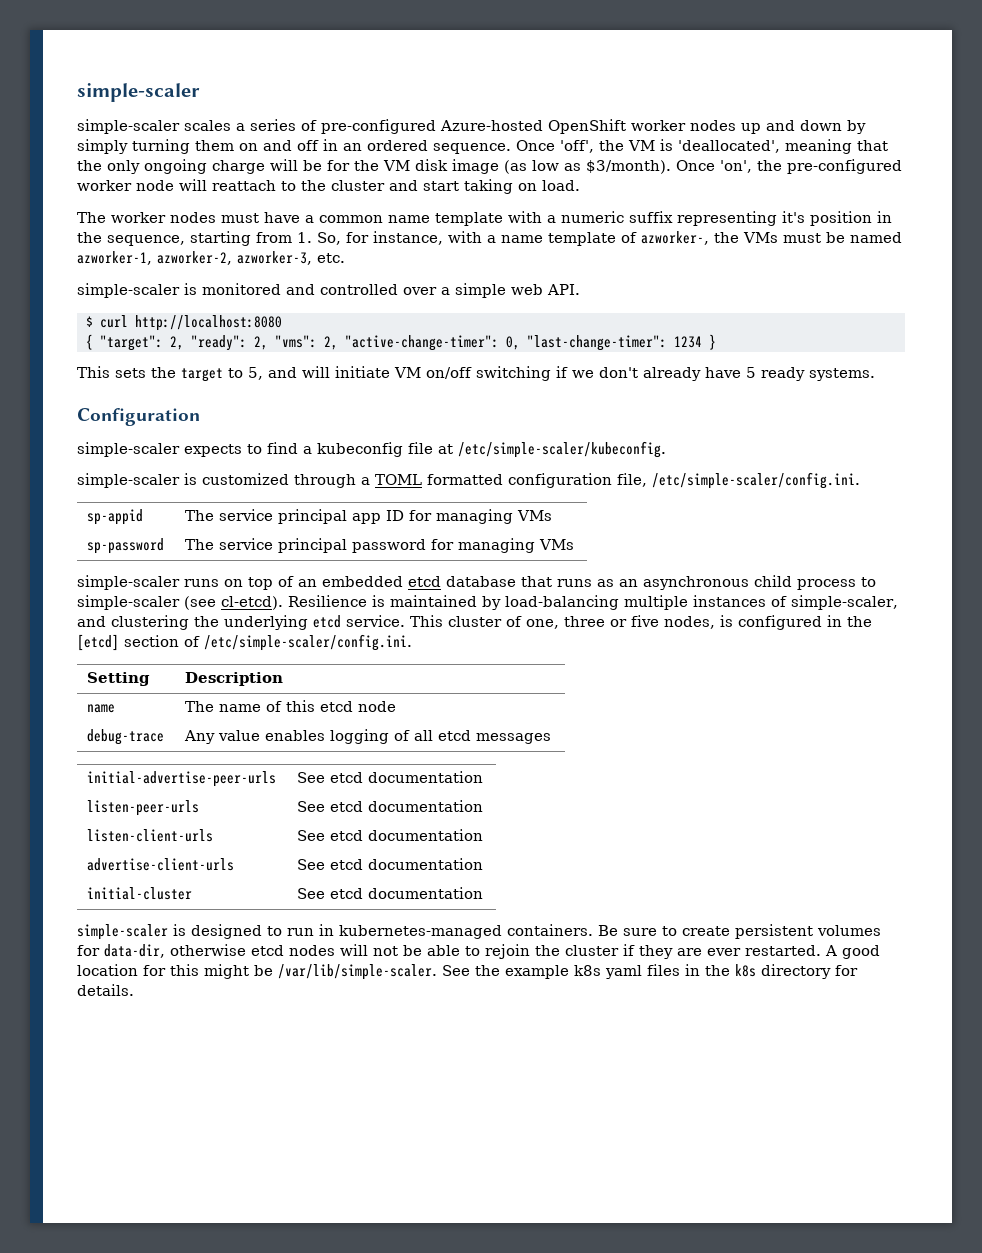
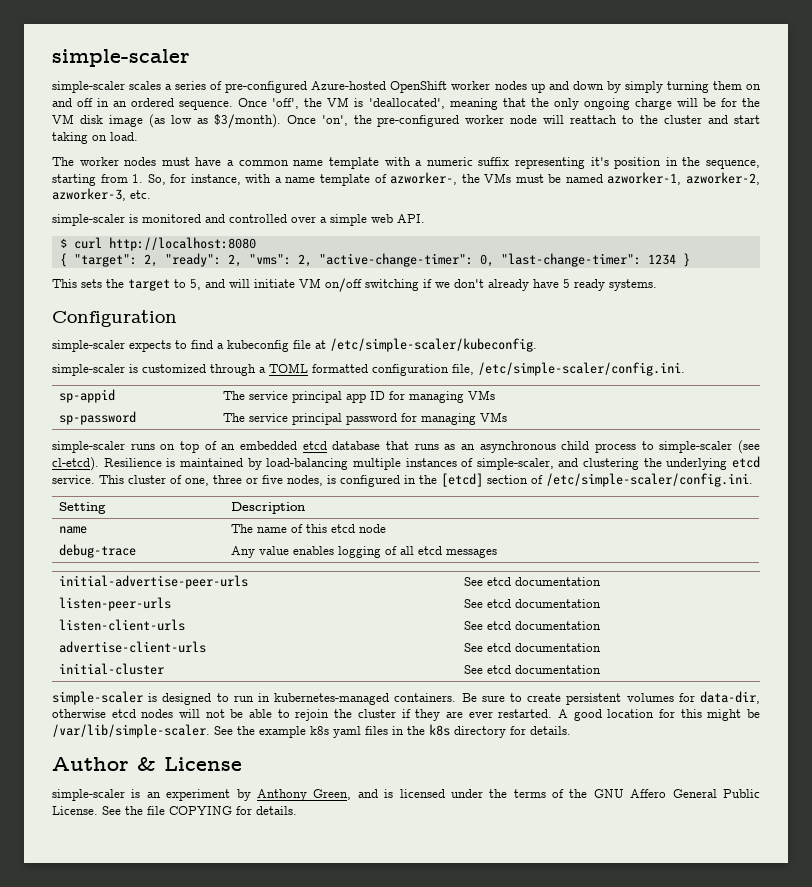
+ Author & License
+ simple-scaler is an experiment by Anthony Green, and is licensed under the terms of the GNU Affero General Public License. See the file COPYING for details.

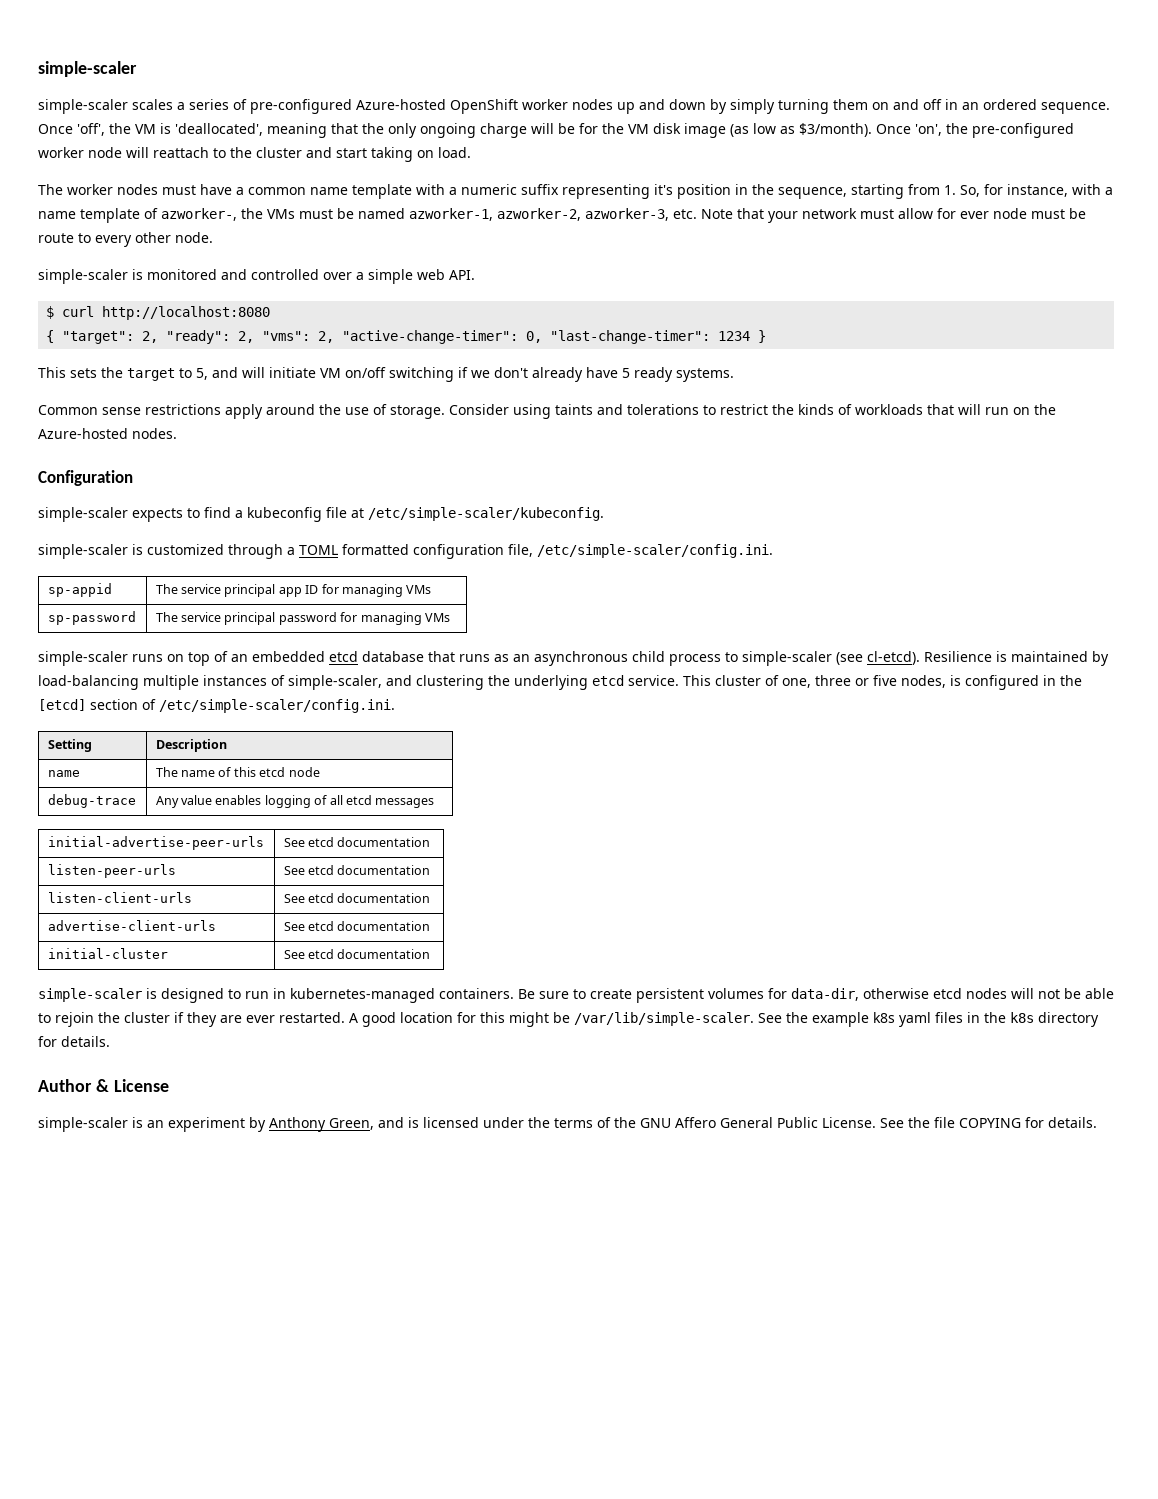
- The worker nodes must have a common name template with a numeric suffix representing it's position in the sequence, starting from 1. So, for instance, with a name template of azworker-, the VMs must be named azworker-1, azworker-2, azworker-3, etc.
+ The worker nodes must have a common name template with a numeric suffix representing it's position in the sequence, starting from 1. So, for instance, with a name template of azworker-, the VMs must be named azworker-1, azworker-2, azworker-3, etc. Note that your network must allow for ever node must be route to every other node.
+ Common sense restrictions apply around the use of storage. Consider using taints and tolerations to restrict the kinds of workloads that will run on the Azure-hosted nodes.

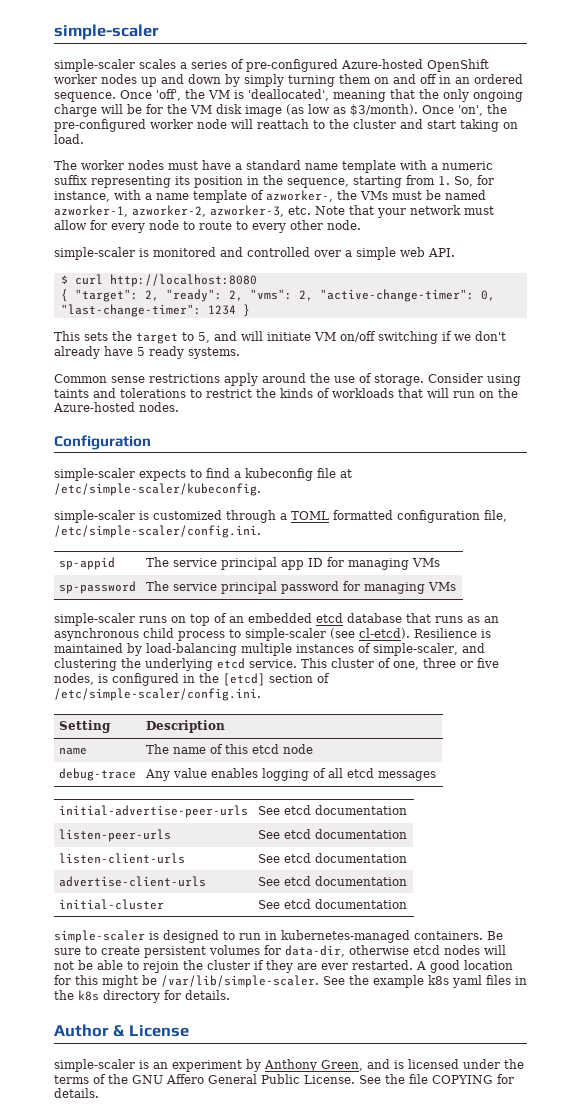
- The worker nodes must have a common name template with a numeric suffix representing it's position in the sequence, starting from 1. So, for instance, with a name template of azworker-, the VMs must be named azworker-1, azworker-2, azworker-3, etc. Note that your network must allow for ever node must be route to every other node.
+ The worker nodes must have a standard name template with a numeric suffix representing its position in the sequence, starting from 1. So, for instance, with a name template of azworker-, the VMs must be named azworker-1, azworker-2, azworker-3, etc. Note that your network must allow for every node to route to every other node.

